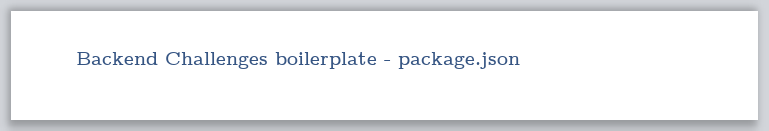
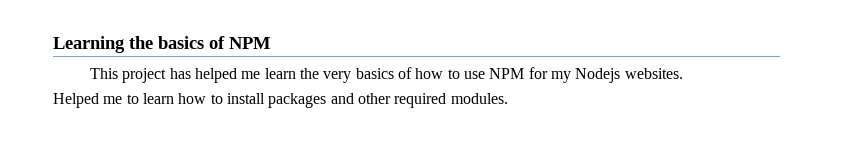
- Backend Challenges boilerplate - package.json
+ Learning the basics of NPM
+ This project has helped me learn the very basics of how to use NPM for my Nodejs websites.
+ Helped me to learn how to install packages and other required modules.

